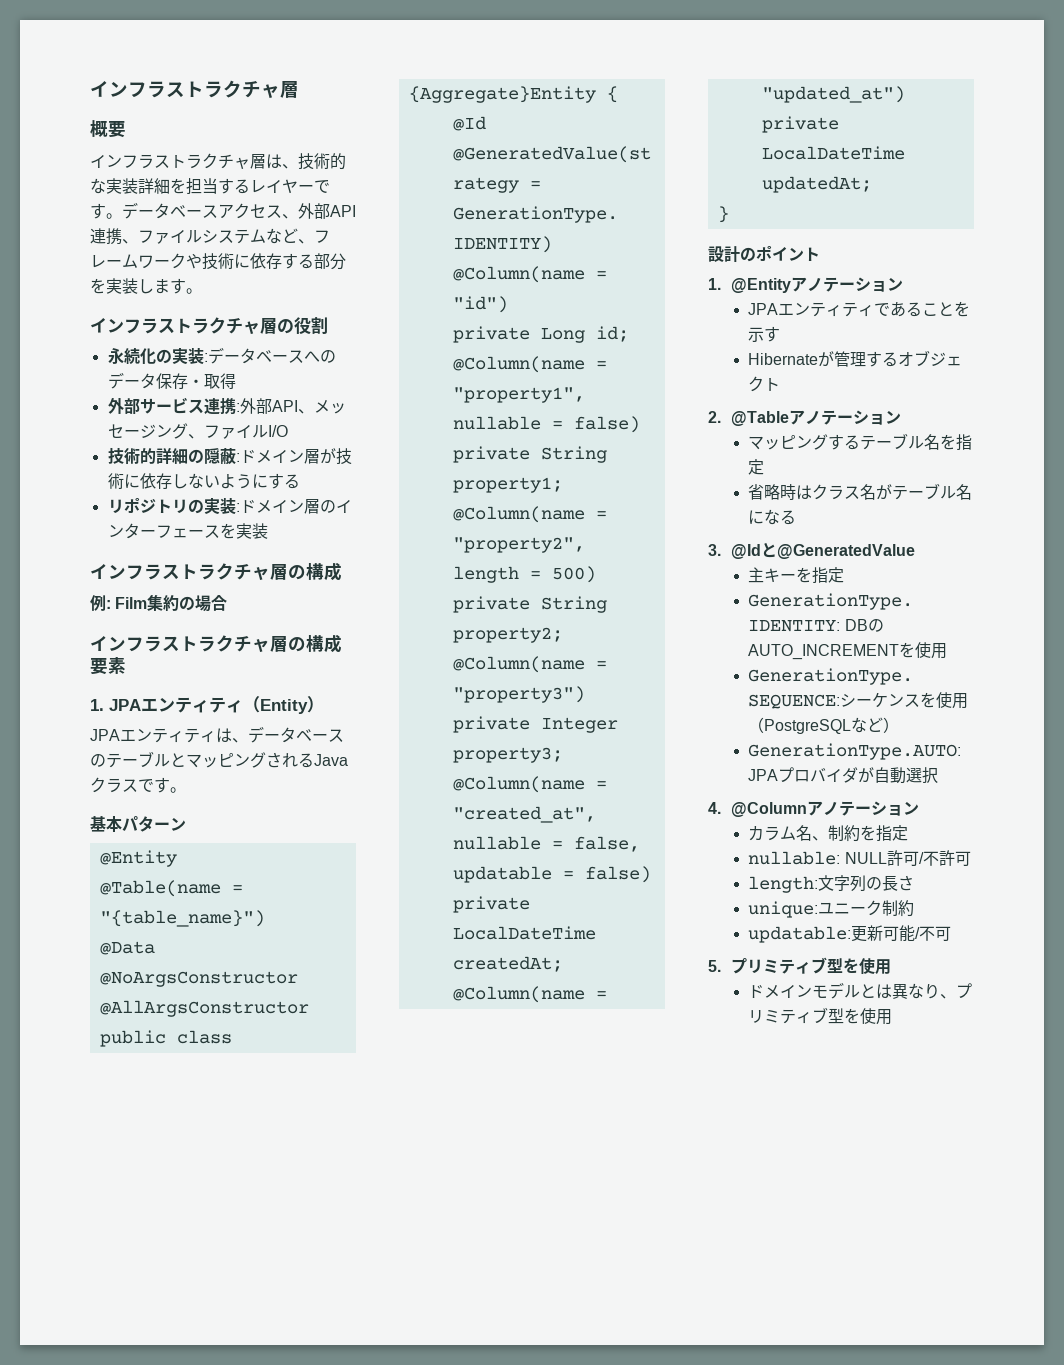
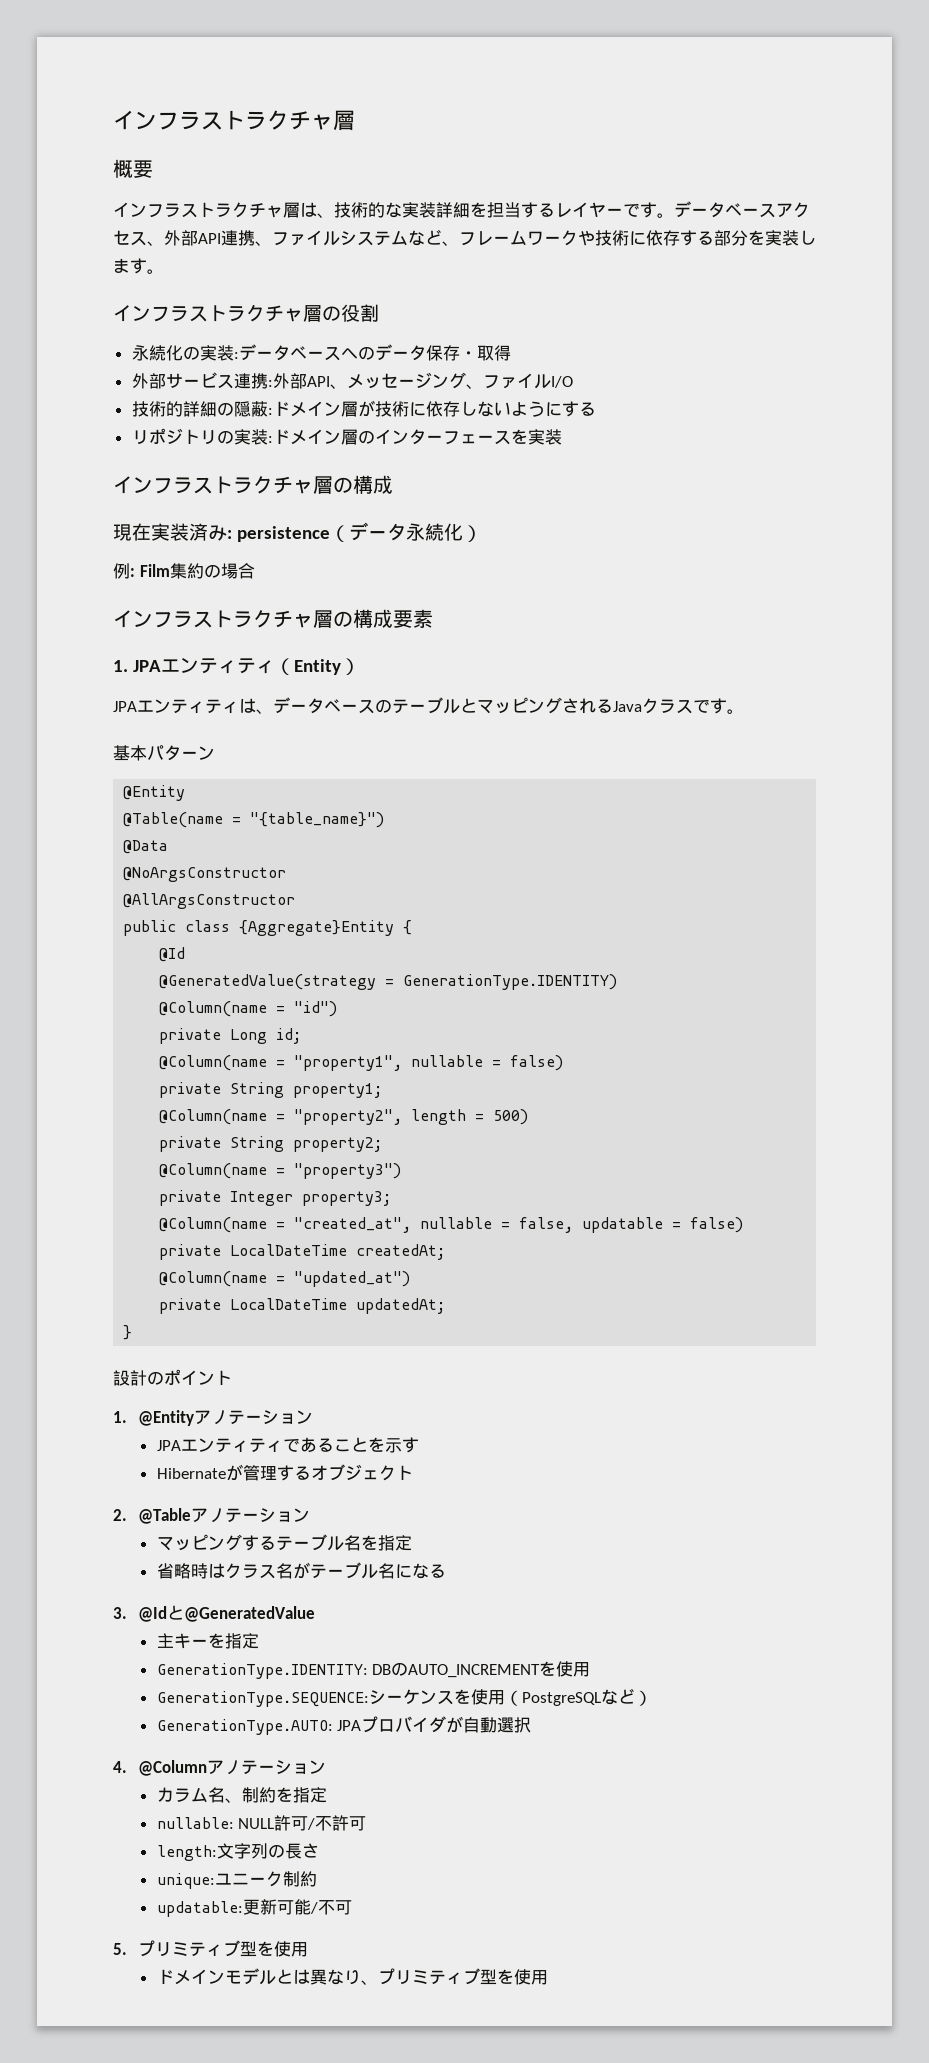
+ 現在実装済み: persistence（データ永続化）

